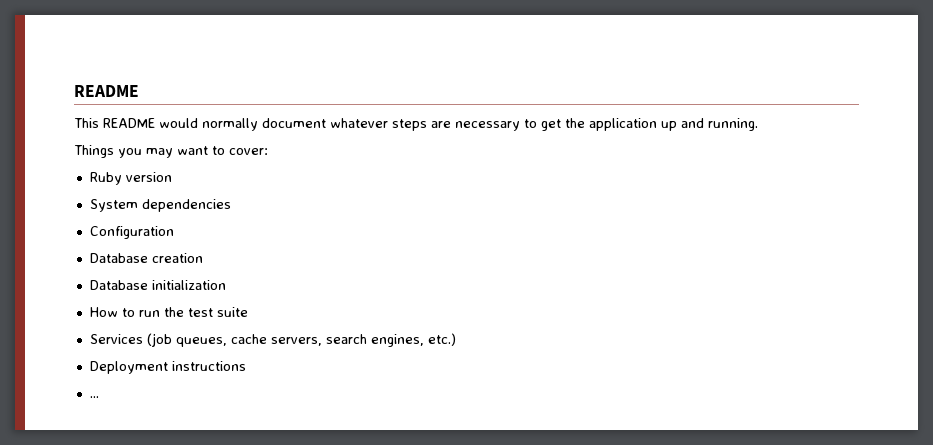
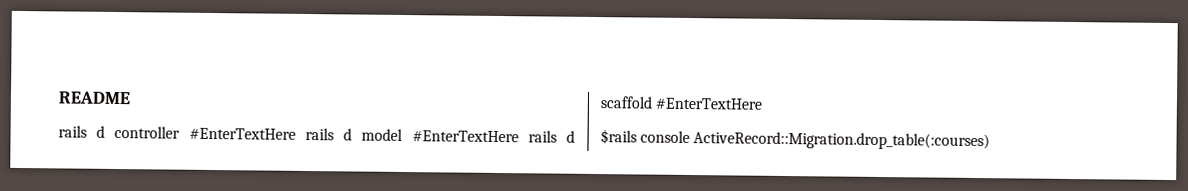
- This README would normally document whatever steps are necessary to get the application up and running.
- Things you may want to cover:
- Ruby version
- System dependencies
- Configuration
- Database creation
- Database initialization
- How to run the test suite
- Services (job queues, cache servers, search engines, etc.)
- Deployment instructions
- ...
+ rails d controller #EnterTextHere rails d model #EnterTextHere rails d scaffold #EnterTextHere
+ $rails console ActiveRecord::Migration.drop_table(:courses)

